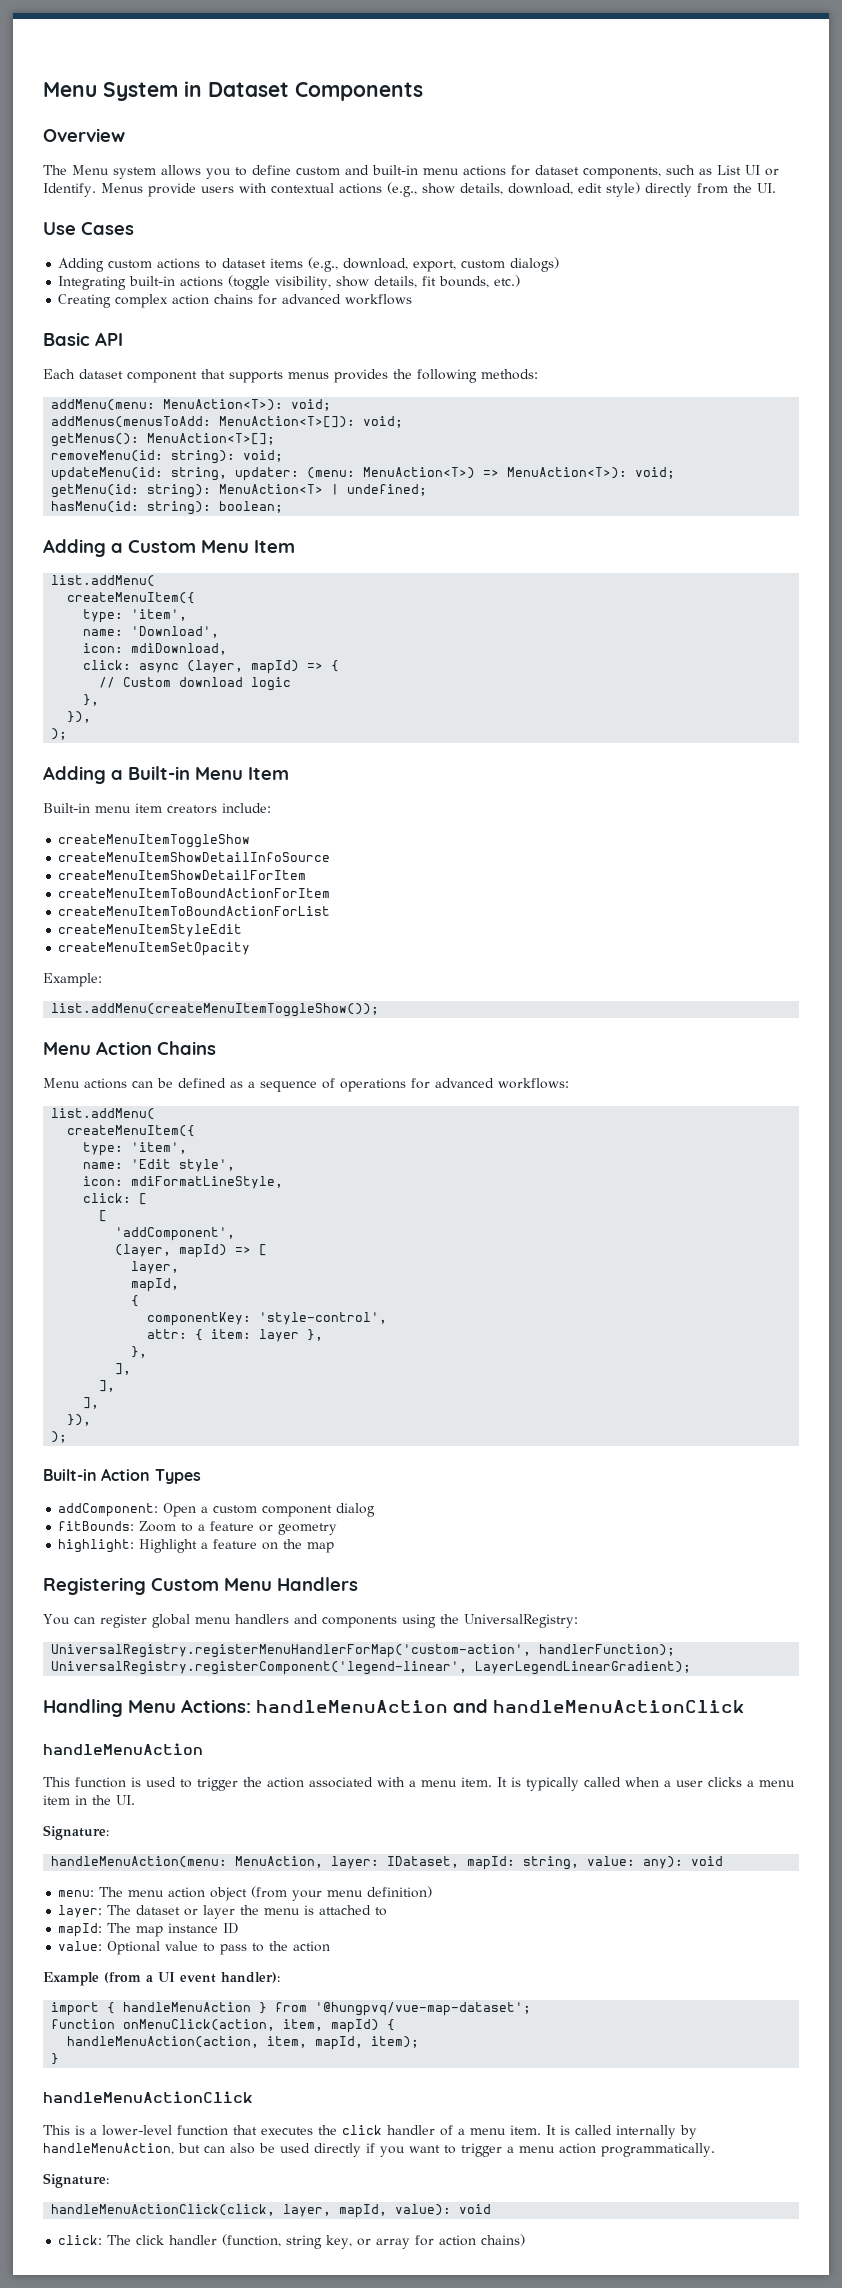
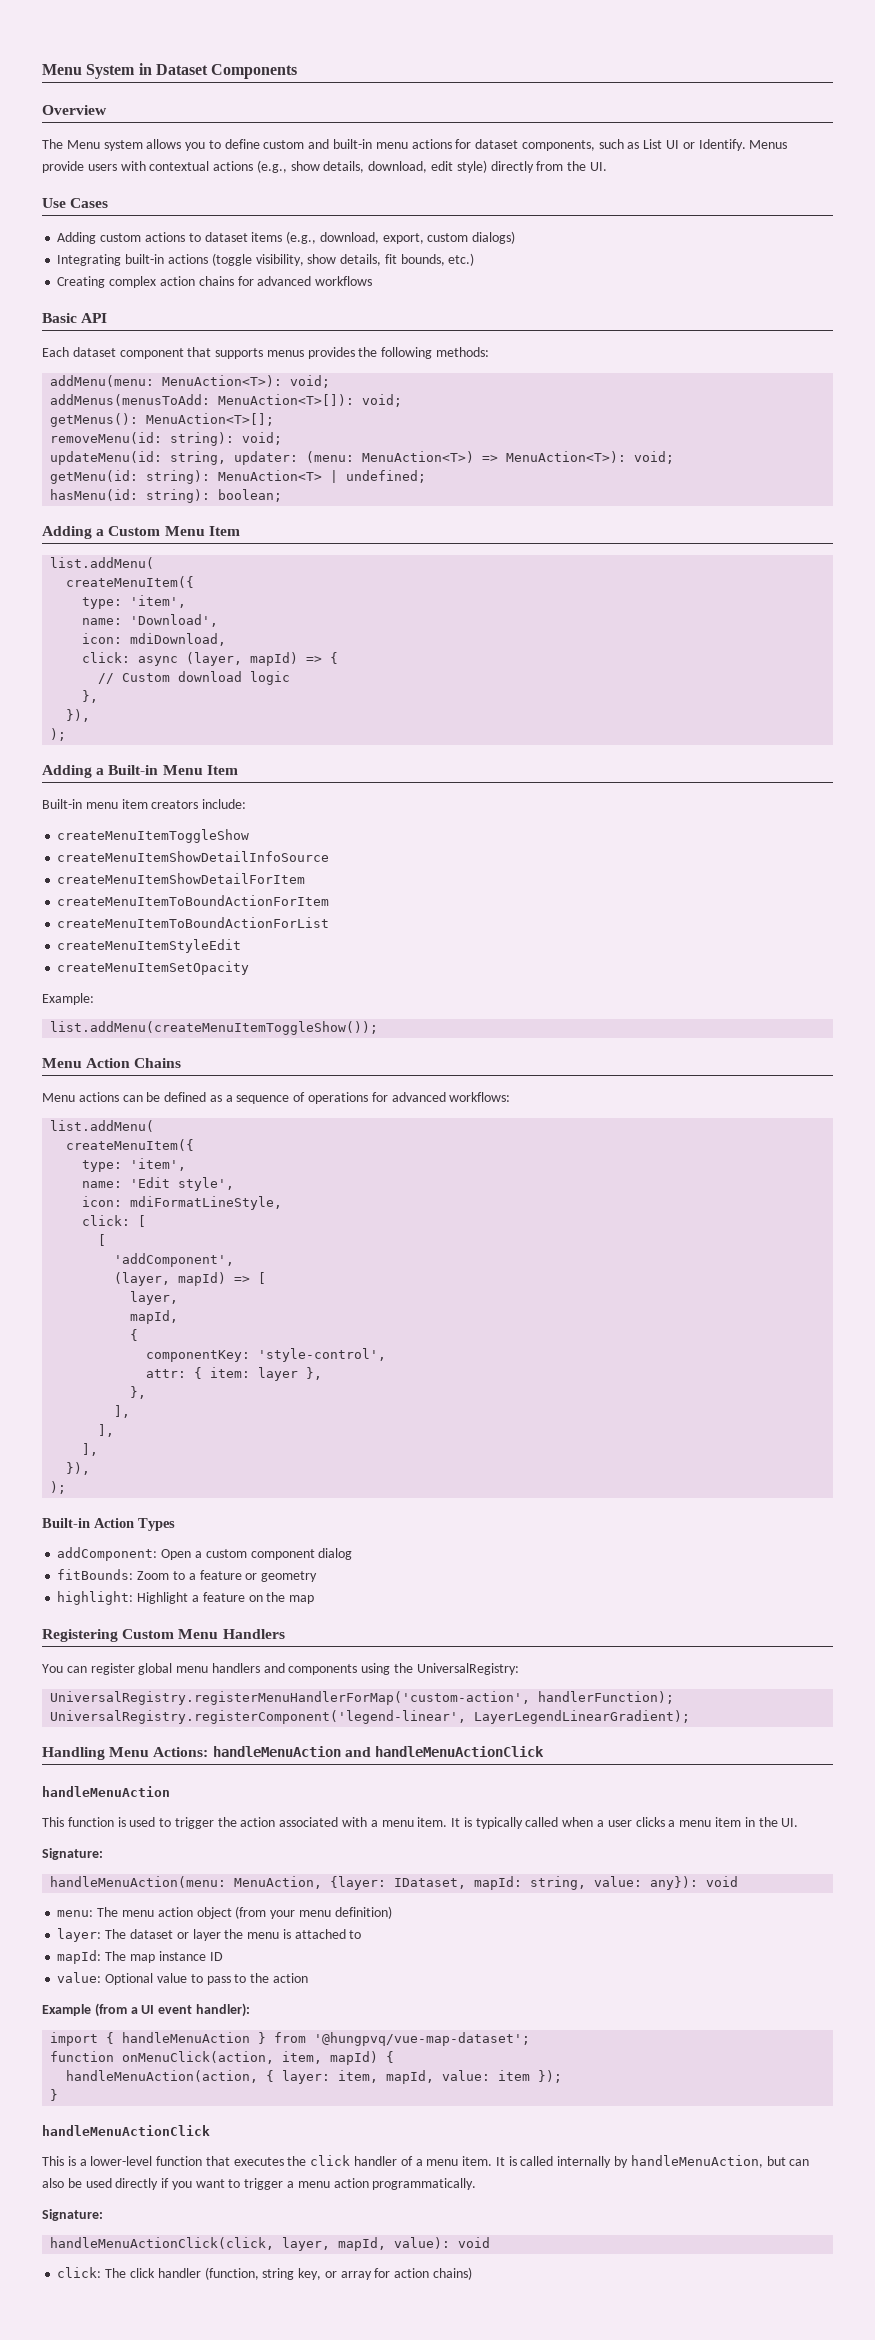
- handleMenuAction(menu: MenuAction, layer: IDataset, mapId: string, value: any): void
+ handleMenuAction(menu: MenuAction, {layer: IDataset, mapId: string, value: any}): void
- handleMenuAction(action, item, mapId, item);
+ handleMenuAction(action, { layer: item, mapId, value: item });

